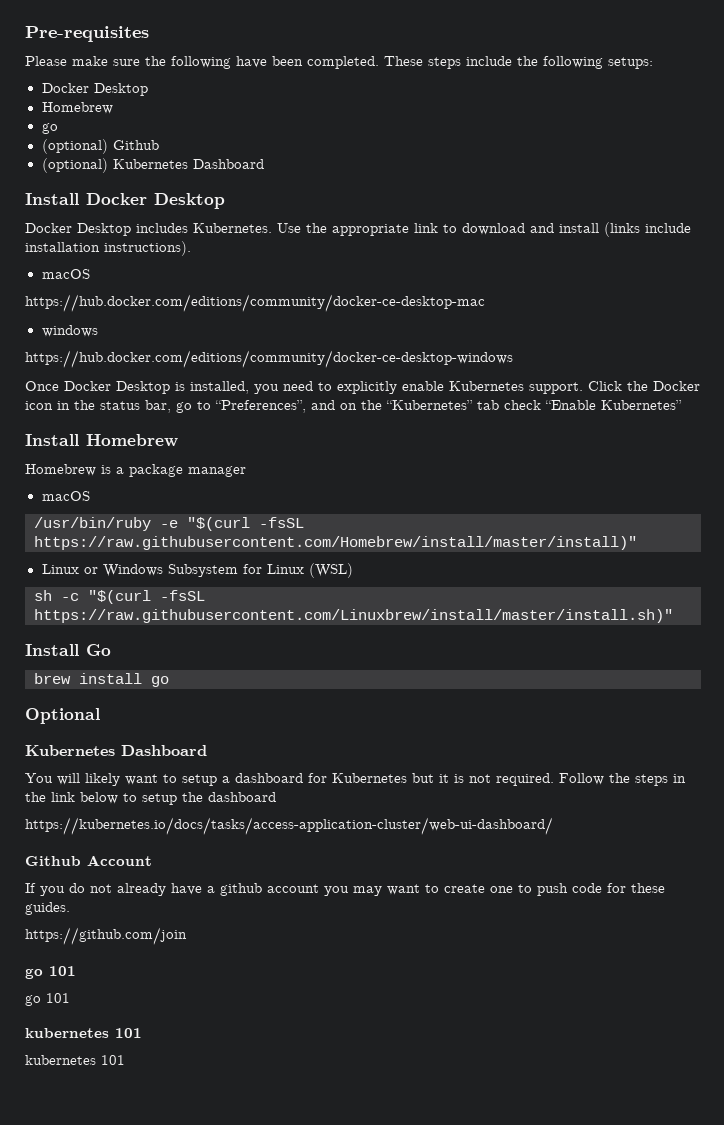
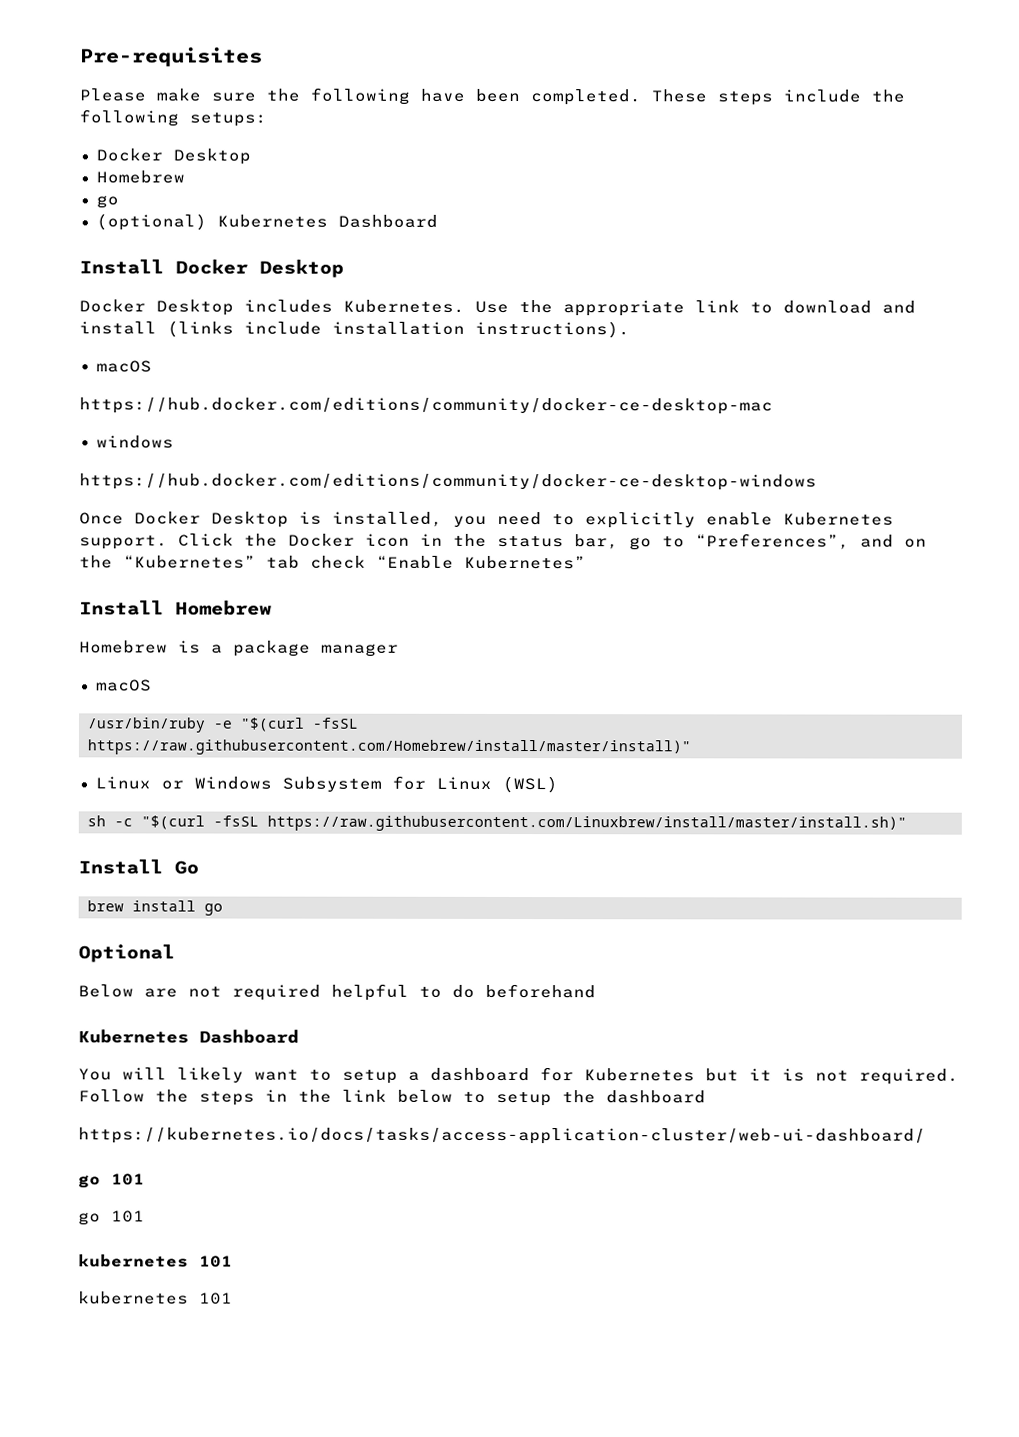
- (optional) Github
+ Below are not required helpful to do beforehand
- Github Account
- If you do not already have a github account you may want to create one to push code for these guides.
- https://github.com/join

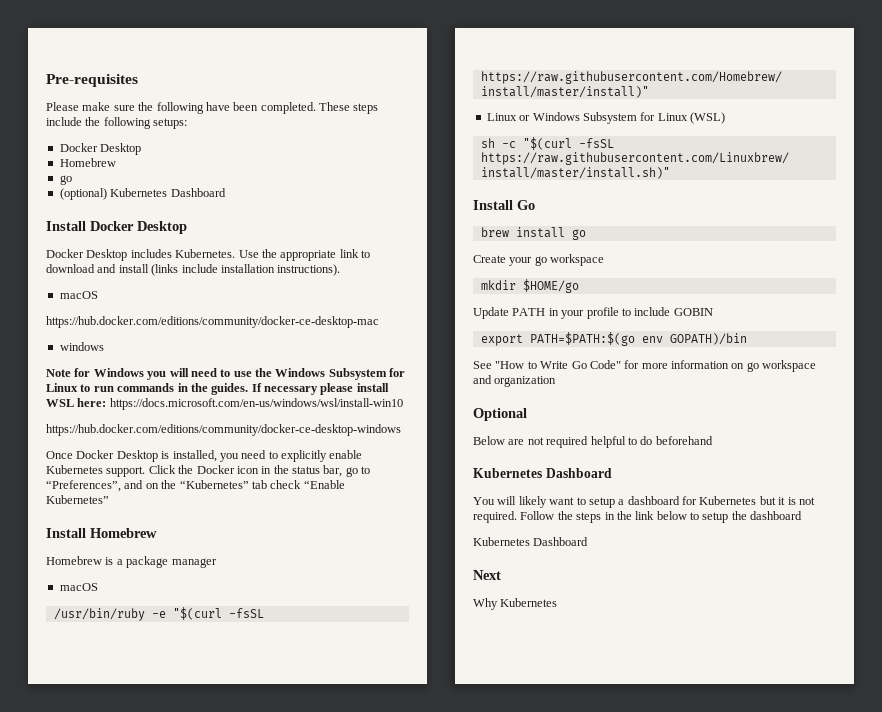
+ Note for Windows you will need to use the Windows Subsystem for Linux to run commands in the guides. If necessary please install WSL here: https://docs.microsoft.com/en-us/windows/wsl/install-win10
+ Create your go workspace
+ mkdir $HOME/go
+ Update PATH in your profile to include GOBIN
+ export PATH=$PATH:$(go env GOPATH)/bin
+ See "How to Write Go Code" for more information on go workspace and organization
  Follow the steps in the link below to setup the dashboard
- https://kubernetes.io/docs/tasks/access-application-cluster/web-ui-dashboard/
- go 101
- go 101
- kubernetes 101
- kubernetes 101
+ Kubernetes Dashboard
+ Next
+ Why Kubernetes

